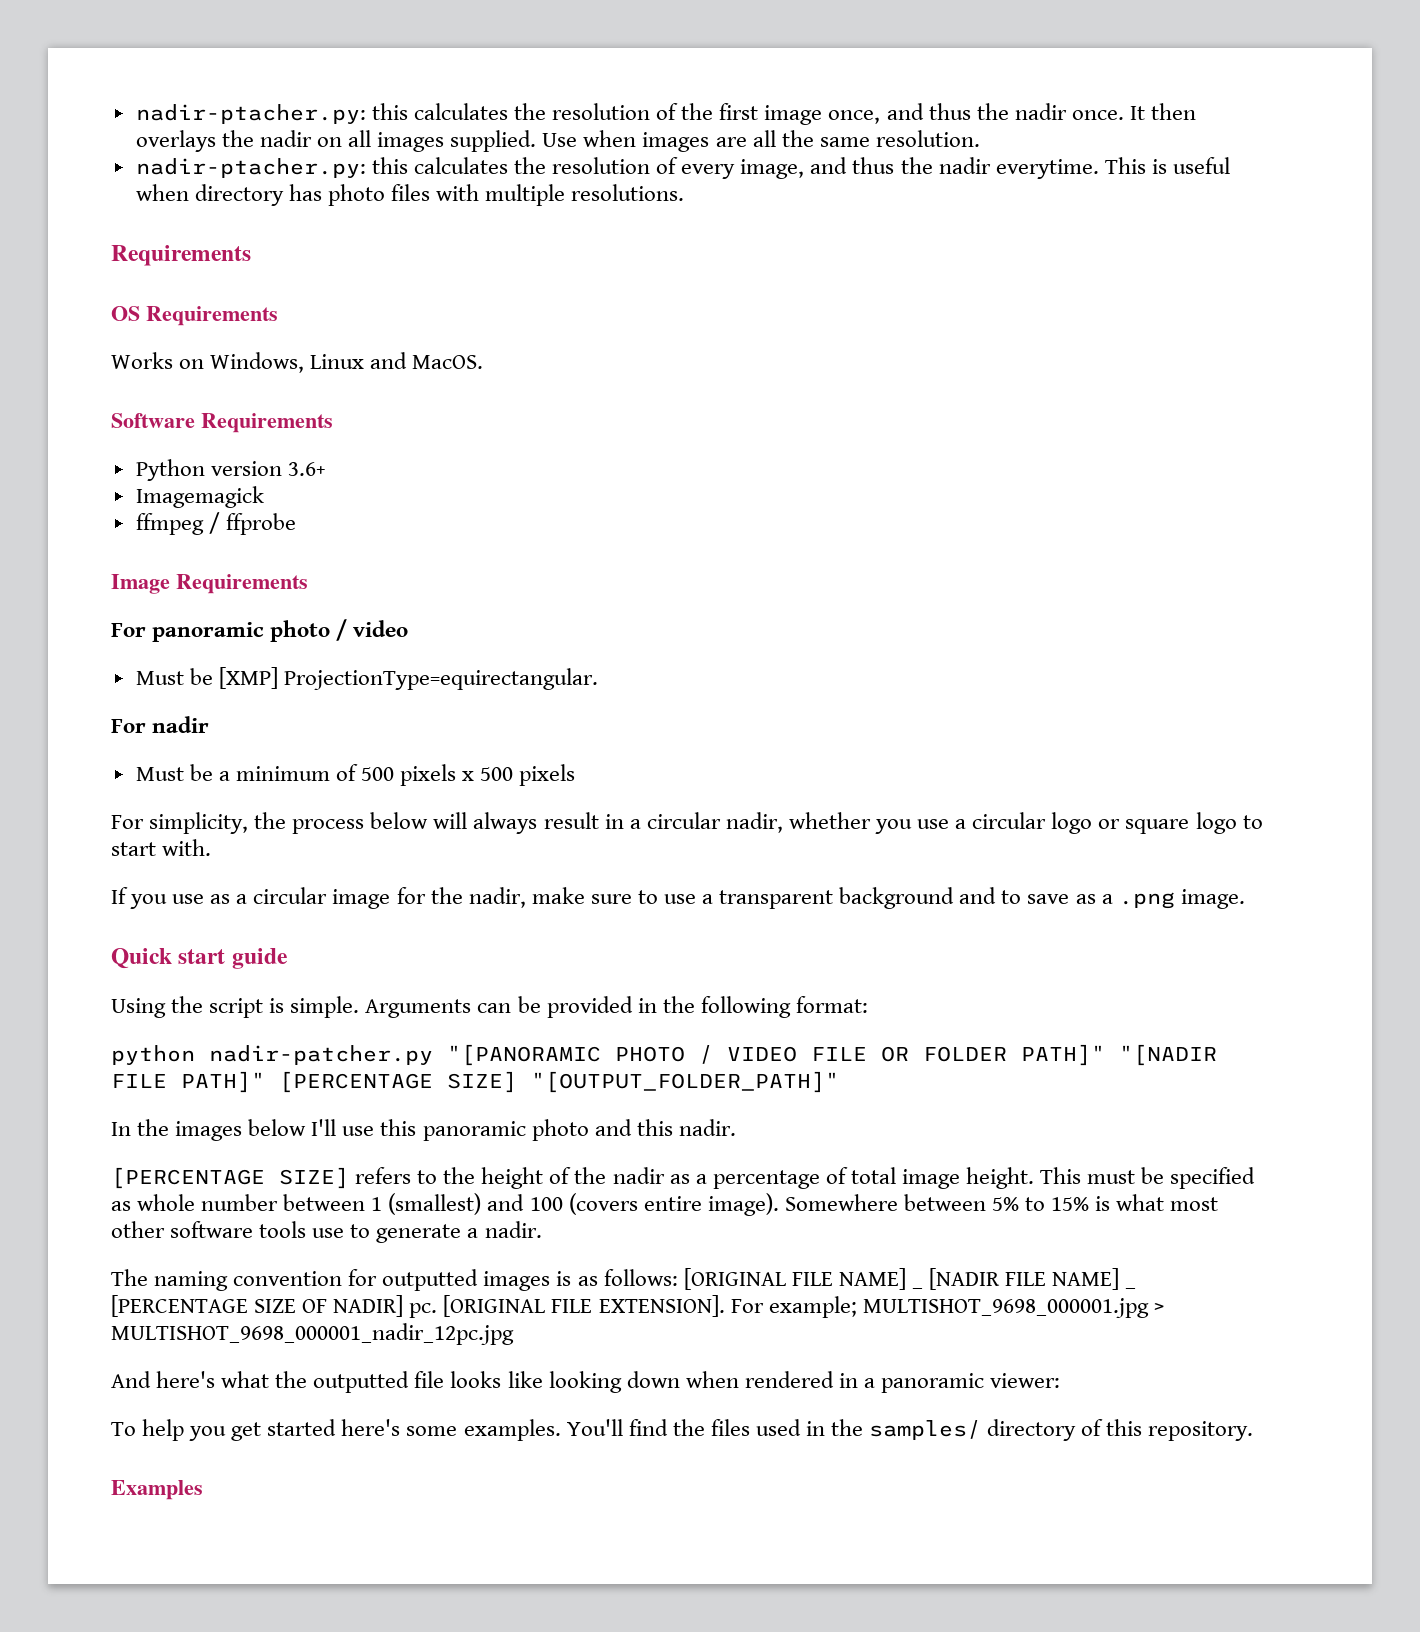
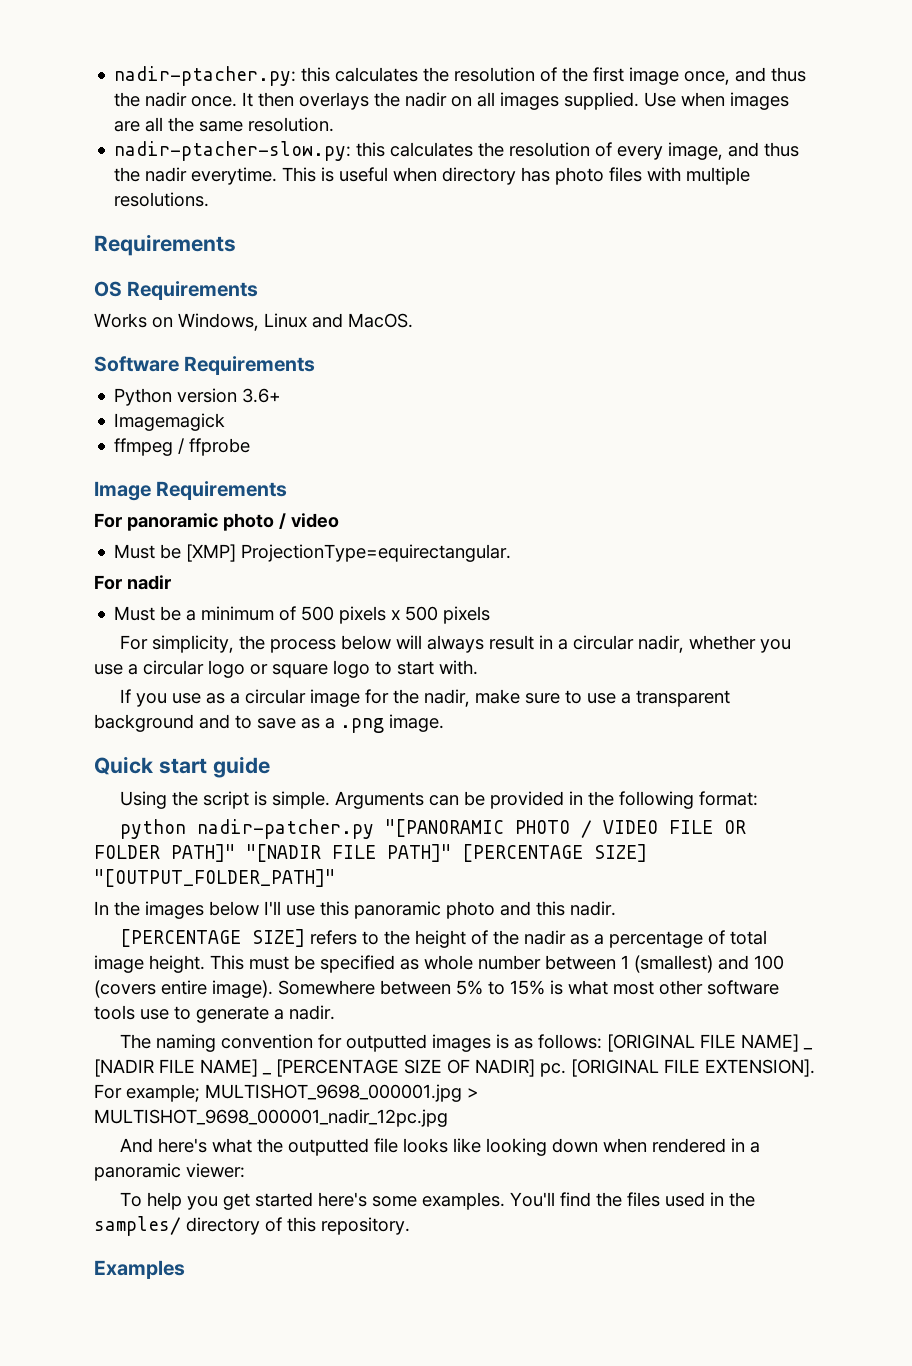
- nadir-ptacher.py: this calculates the resolution of every image, and thus the nadir everytime.
+ nadir-ptacher-slow.py: this calculates the resolution of every image, and thus the nadir everytime.

